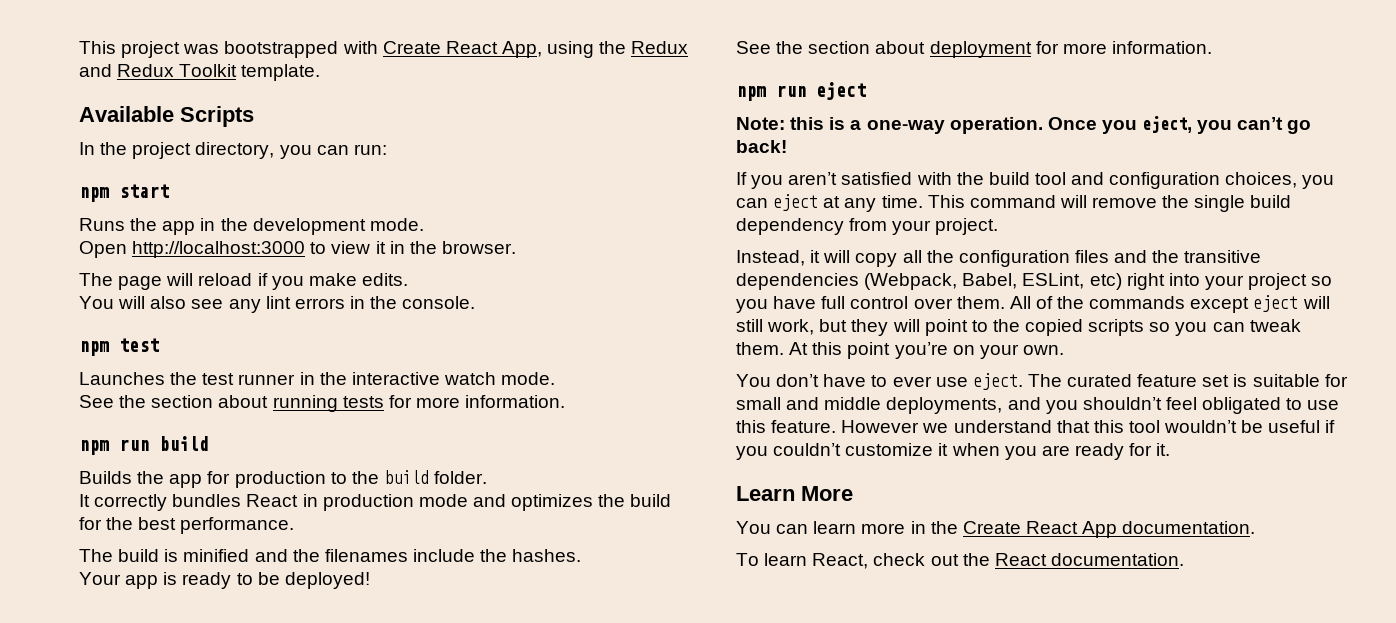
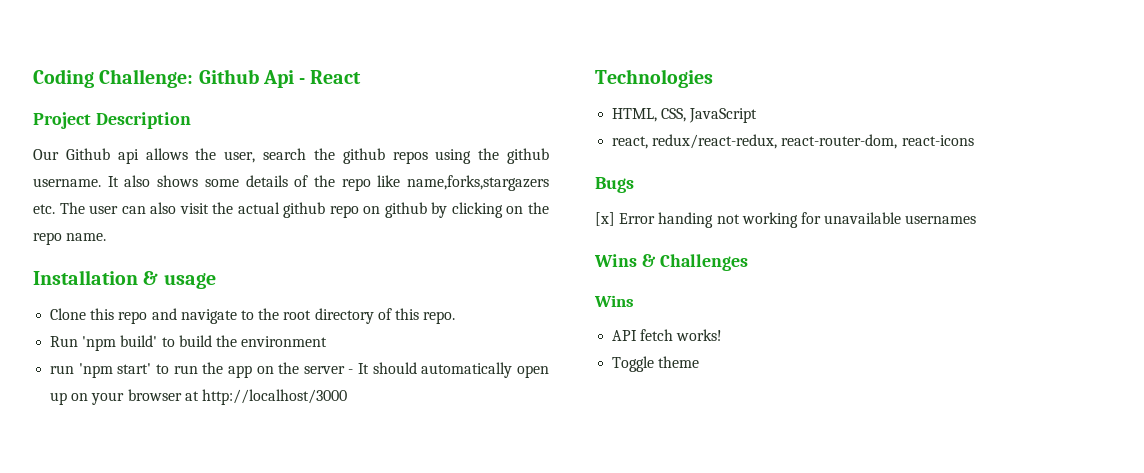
- This project was bootstrapped with Create React App, using the Redux and Redux Toolkit template.
- Available Scripts
- In the project directory, you can run:
- npm start
- Runs the app in the development mode.
- Open http://localhost:3000 to view it in the browser.
- The page will reload if you make edits.
- You will also see any lint errors in the console.
- npm test
- Launches the test runner in the interactive watch mode.
- See the section about running tests for more information.
- npm run build
- Builds the app for production to the build folder.
- It correctly bundles React in production mode and optimizes the build for the best performance.
- The build is minified and the filenames include the hashes.
- Your app is ready to be deployed!
- See the section about deployment for more information.
- npm run eject
- Note: this is a one-way operation. Once you eject, you can’t go back!
- If you aren’t satisfied with the build tool and configuration choices, you can eject at any time. This command will remove the single build dependency from your project.
- Instead, it will copy all the configuration files and the transitive dependencies (Webpack, Babel, ESLint, etc) right into your project so you have full control over them. All of the commands except eject will still work, but they will point to the copied scripts so you can tweak them. At this point you’re on your own.
- You don’t have to ever use eject. The curated feature set is suitable for small and middle deployments, and you shouldn’t feel obligated to use this feature. However we understand that this tool wouldn’t be useful if you couldn’t customize it when you are ready for it.
- Learn More
- You can learn more in the Create React App documentation.
- To learn React, check out the React documentation.
+ Coding Challenge: Github Api - React
+ Project Description
+ Our Github api allows the user, search the github repos using the github username. It also shows some details of the repo like name,forks,stargazers etc. The user can also visit the actual github repo on github by clicking on the repo name.
+ Installation & usage
+ Clone this repo and navigate to the root directory of this repo.
+ Run 'npm build' to build the environment
+ run 'npm start' to run the app on the server - It should automatically open up on your browser at http://localhost/3000
+ Technologies
+ HTML, CSS, JavaScript
+ react, redux/react-redux, react-router-dom, react-icons
+ Bugs
+ [x] Error handing not working for unavailable usernames
+ Wins & Challenges
+ Wins
+ API fetch works!
+ Toggle theme

